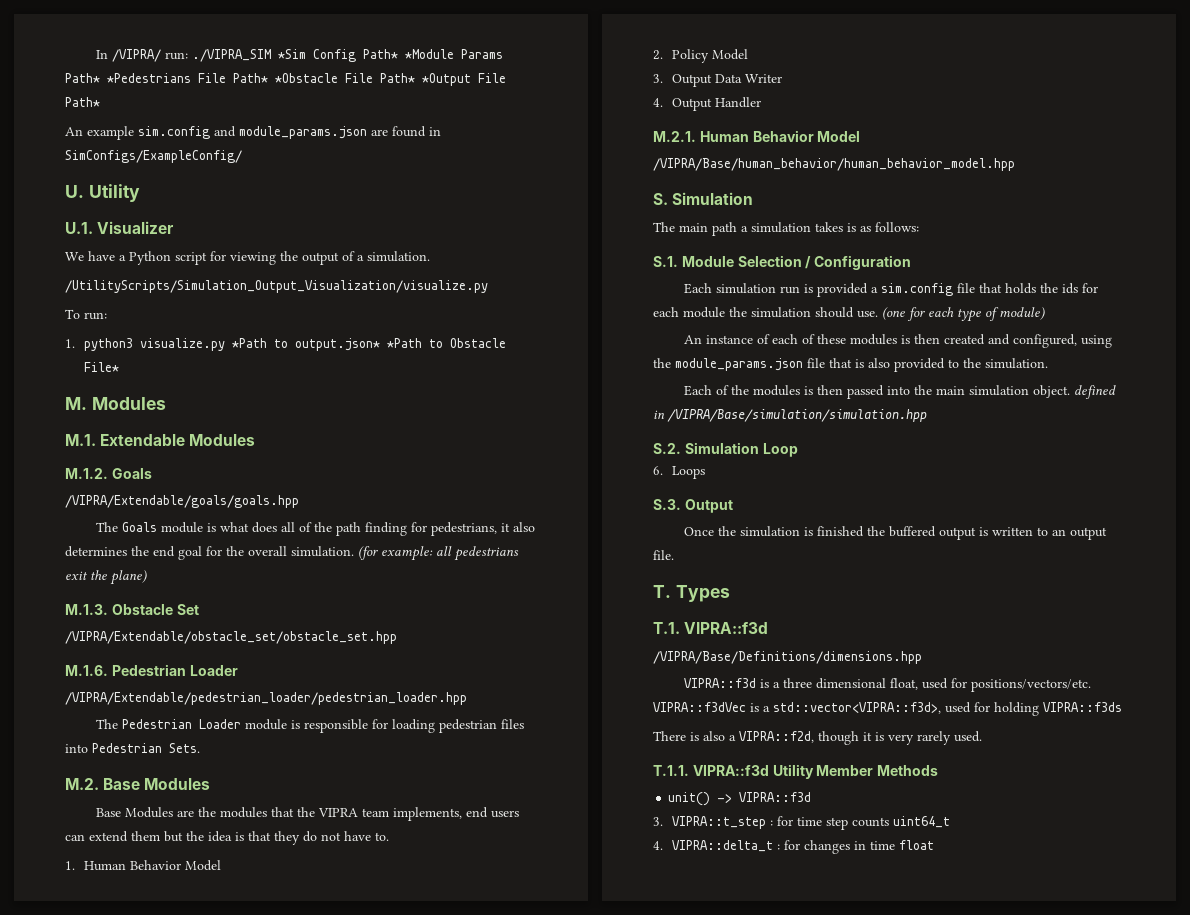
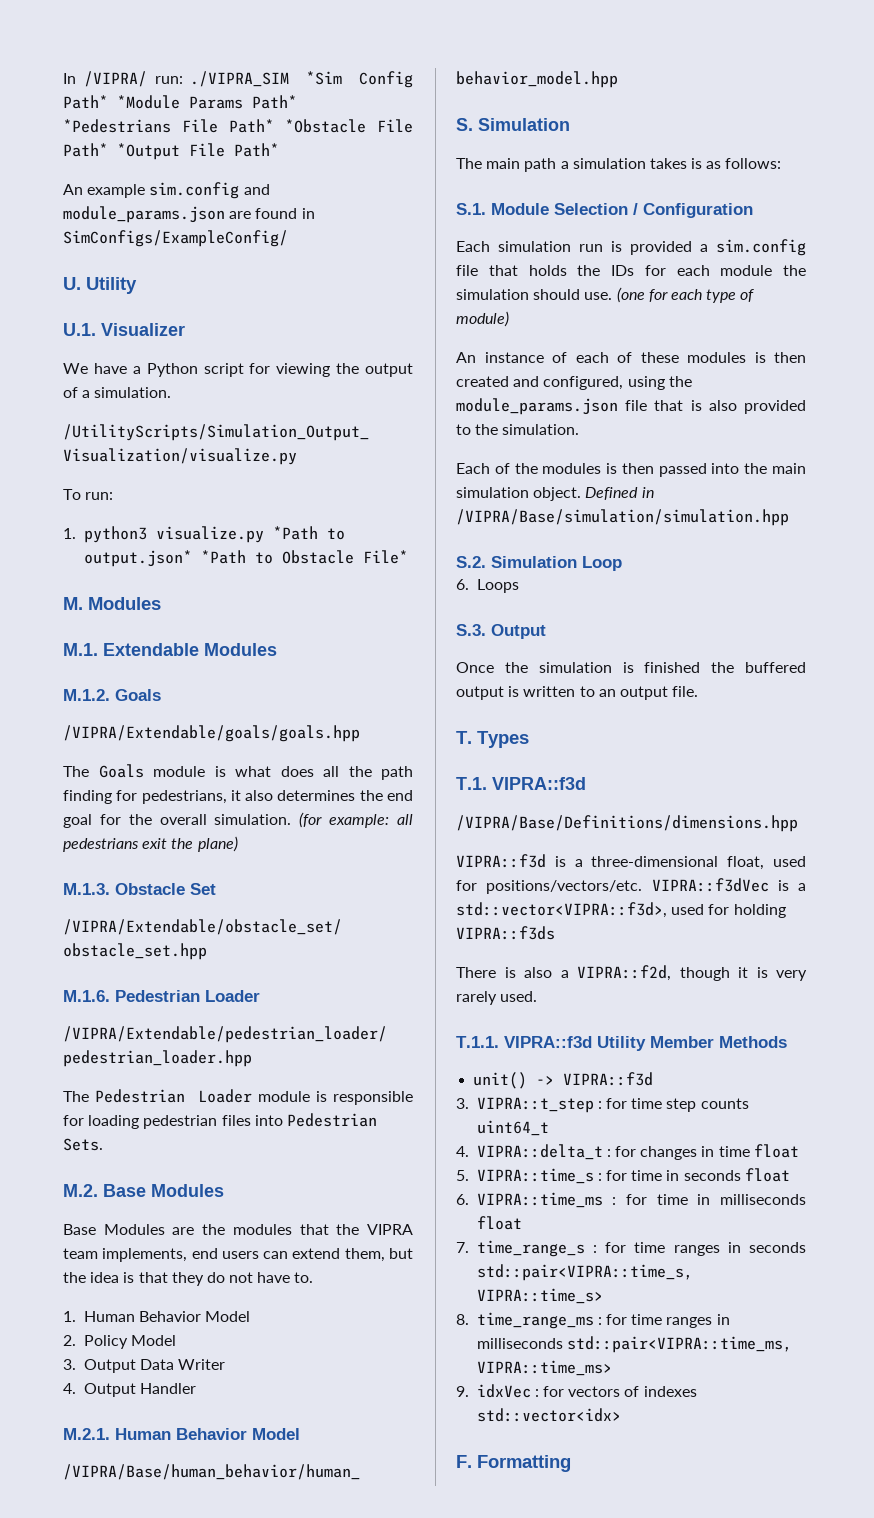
- The Goals module is what does all of the path finding for pedestrians, it also determines the end goal for the overall simulation.
+ The Goals module is what does all the path finding for pedestrians, it also determines the end goal for the overall simulation.
- Base Modules are the modules that the VIPRA team implements, end users can extend them but the idea is that they do not have to.
+ Base Modules are the modules that the VIPRA team implements, end users can extend them, but the idea is that they do not have to.
- Each simulation run is provided a sim.config file that holds the ids for each module the simulation should use.
+ Each simulation run is provided a sim.config file that holds the IDs for each module the simulation should use.
- Each of the modules is then passed into the main simulation object. defined in /VIPRA/Base/simulation/simulation.hpp
+ Each of the modules is then passed into the main simulation object. Defined in /VIPRA/Base/simulation/simulation.hpp
- VIPRA::f3d is a three dimensional float, used for positions/vectors/etc.
+ VIPRA::f3d is a three-dimensional float, used for positions/vectors/etc.
+ 5. VIPRA::time_s : for time in seconds float
+ 6. VIPRA::time_ms : for time in milliseconds float
+ 7. time_range_s : for time ranges in seconds std::pair<VIPRA::time_s, VIPRA::time_s>
+ 8. time_range_ms : for time ranges in milliseconds std::pair<VIPRA::time_ms, VIPRA::time_ms>
+ 9. idxVec : for vectors of indexes std::vector<idx>
+ F. Formatting

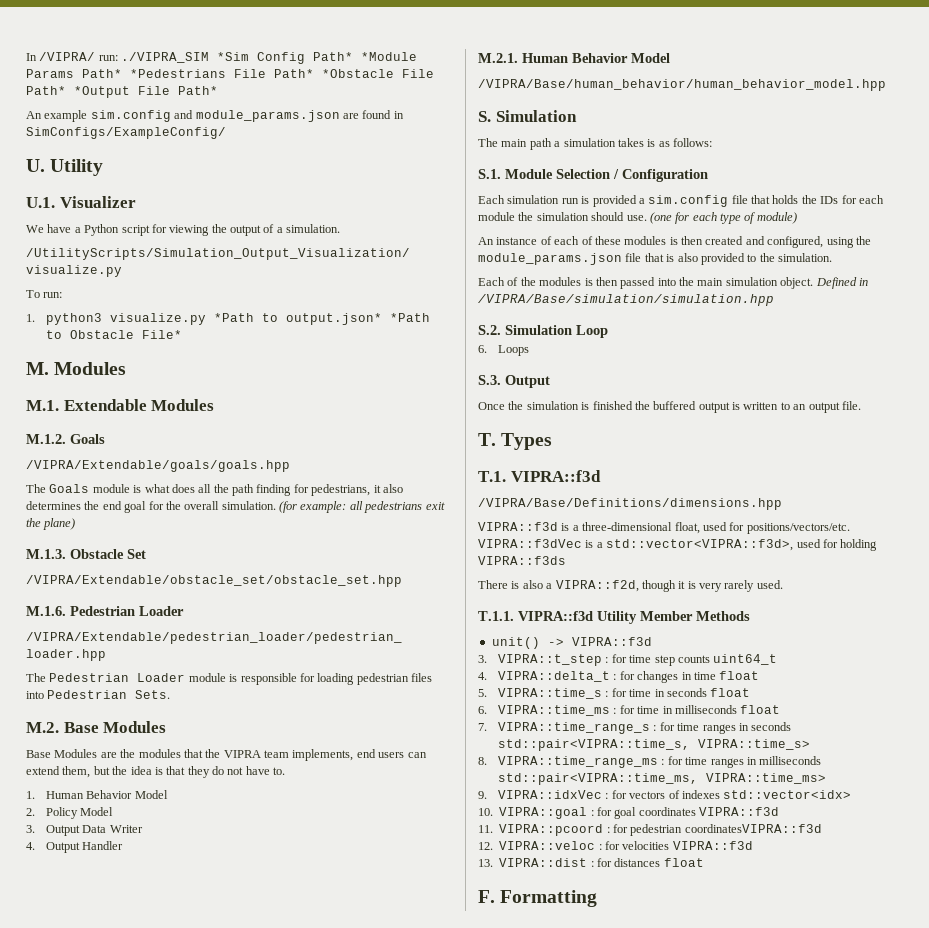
- 7. time_range_s : for time ranges in seconds std::pair<VIPRA::time_s, VIPRA::time_s>
+ 7. VIPRA::time_range_s : for time ranges in seconds std::pair<VIPRA::time_s, VIPRA::time_s>
- 8. time_range_ms : for time ranges in milliseconds std::pair<VIPRA::time_ms, VIPRA::time_ms>
+ 8. VIPRA::time_range_ms : for time ranges in milliseconds std::pair<VIPRA::time_ms, VIPRA::time_ms>
- 9. idxVec : for vectors of indexes std::vector<idx>
+ 9. VIPRA::idxVec : for vectors of indexes std::vector<idx>
+ 10. VIPRA::goal : for goal coordinates VIPRA::f3d
+ 11. VIPRA::pcoord : for pedestrian coordinatesVIPRA::f3d
+ 12. VIPRA::veloc : for velocities VIPRA::f3d
+ 13. VIPRA::dist : for distances float

